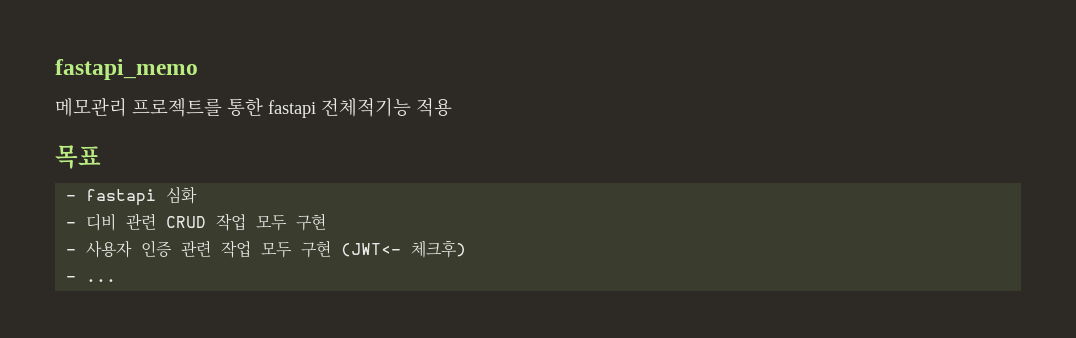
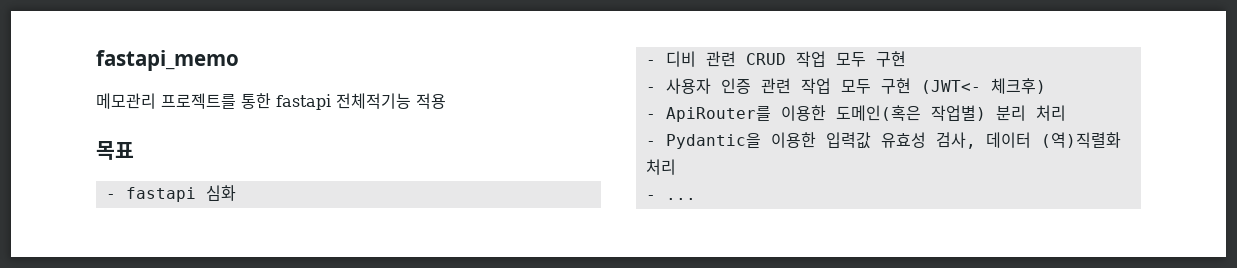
+ - ApiRouter를 이용한 도메인(혹은 작업별) 분리 처리
+ - Pydantic을 이용한 입력값 유효성 검사, 데이터 (역)직렬화 처리

